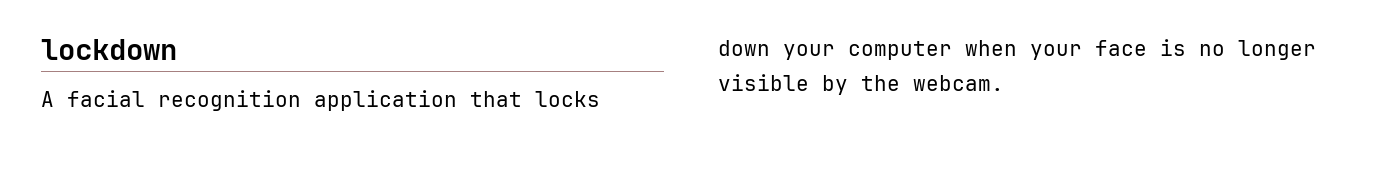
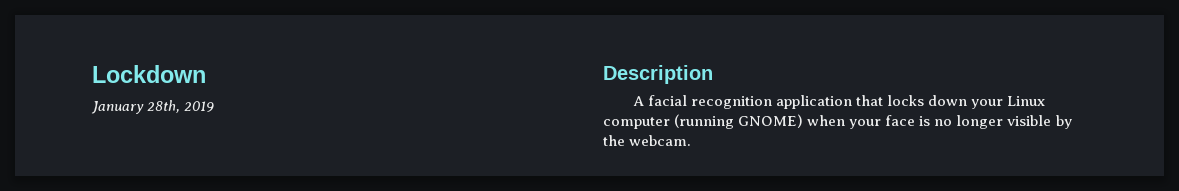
- lockdown
+ Lockdown
+ January 28th, 2019
+ Description
- A facial recognition application that locks down your computer when your face is no longer visible by the webcam.
+ A facial recognition application that locks down your Linux computer (running GNOME) when your face is no longer visible by the webcam.

